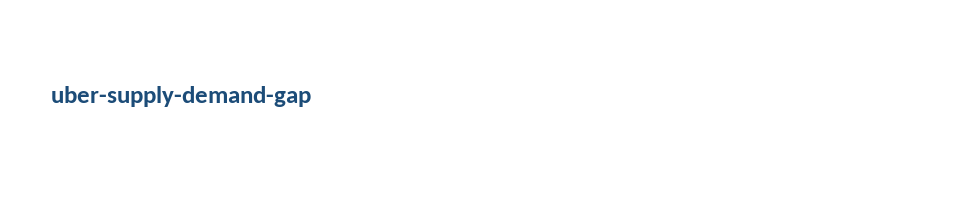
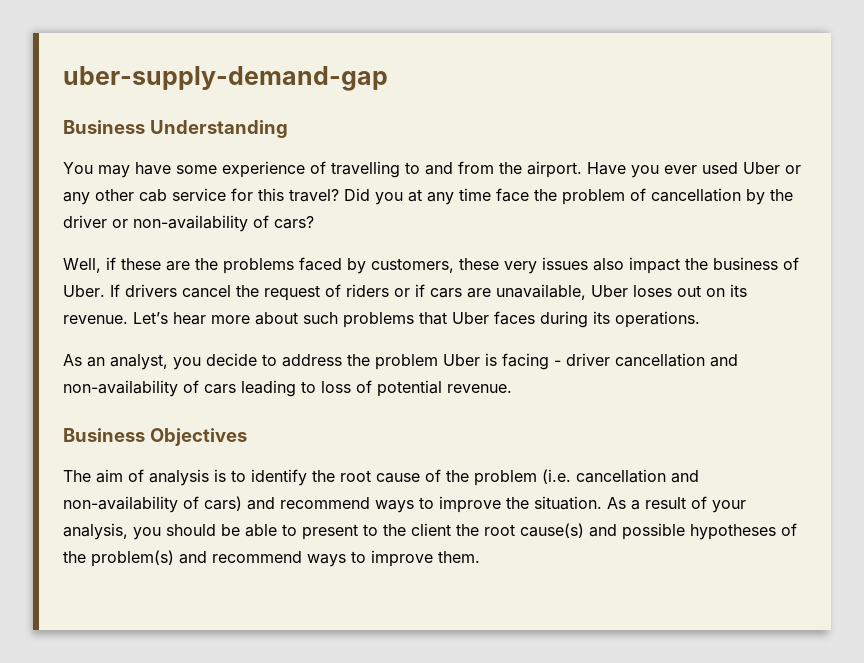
+ Business Understanding
+ You may have some experience of travelling to and from the airport. Have you ever used Uber or any other cab service for this travel? Did you at any time face the problem of cancellation by the driver or non-availability of cars?
+ Well, if these are the problems faced by customers, these very issues also impact the business of Uber. If drivers cancel the request of riders or if cars are unavailable, Uber loses out on its revenue. Let’s hear more about such problems that Uber faces during its operations.
+ As an analyst, you decide to address the problem Uber is facing - driver cancellation and non-availability of cars leading to loss of potential revenue.
+ Business Objectives
+ The aim of analysis is to identify the root cause of the problem (i.e. cancellation and non-availability of cars) and recommend ways to improve the situation. As a result of your analysis, you should be able to present to the client the root cause(s) and possible hypotheses of the problem(s) and recommend ways to improve them.

